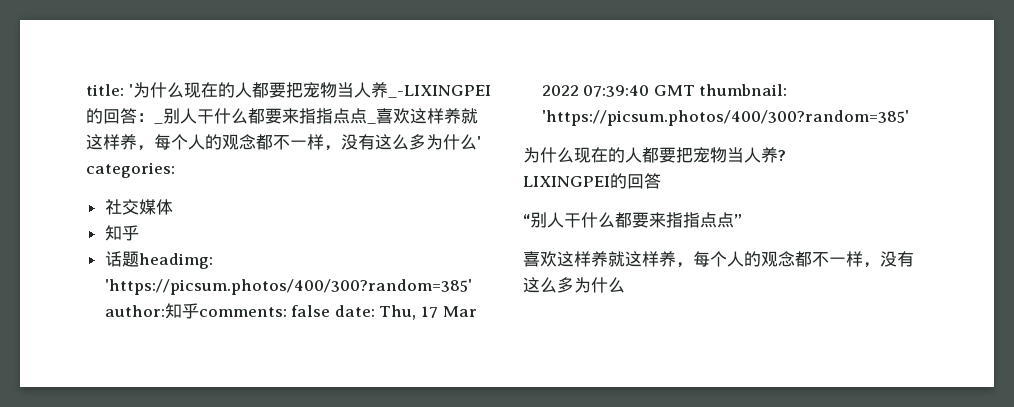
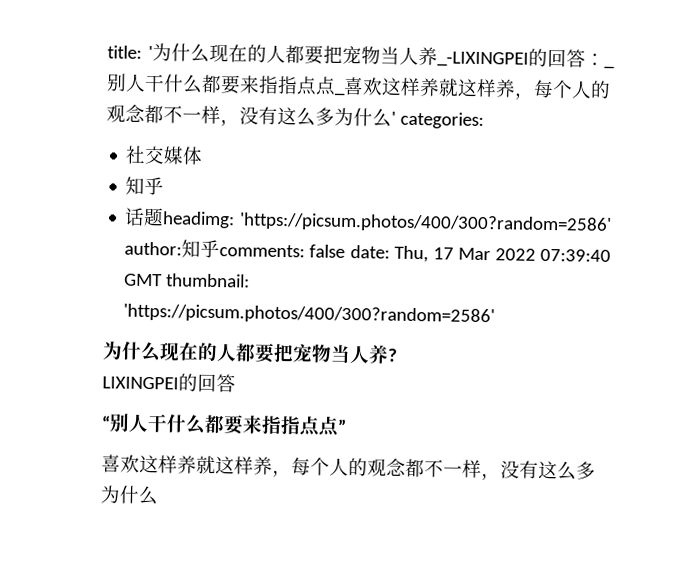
- 话题headimg: 'https://picsum.photos/400/300?random=385' author:知乎comments: false date: Thu, 17 Mar 2022 07:39:40 GMT thumbnail: 'https://picsum.photos/400/300?random=385'
+ 话题headimg: 'https://picsum.photos/400/300?random=2586' author:知乎comments: false date: Thu, 17 Mar 2022 07:39:40 GMT thumbnail: 'https://picsum.photos/400/300?random=2586'

